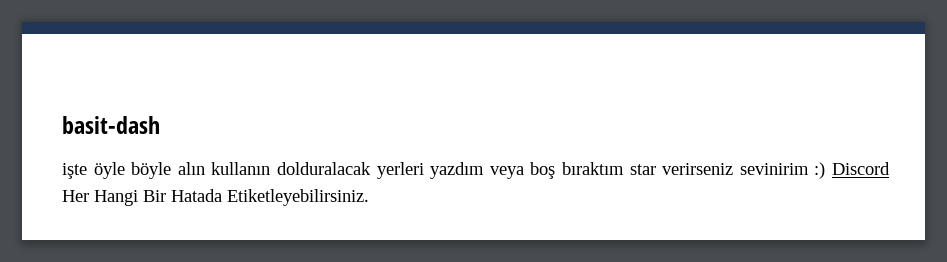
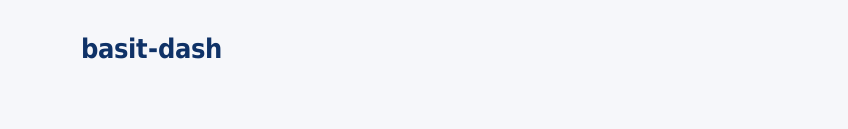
- işte öyle böyle alın kullanın dolduralacak yerleri yazdım veya boş bıraktım star verirseniz sevinirim :) Discord Her Hangi Bir Hatada Etiketleyebilirsiniz.

